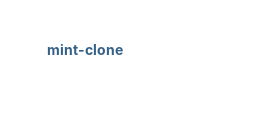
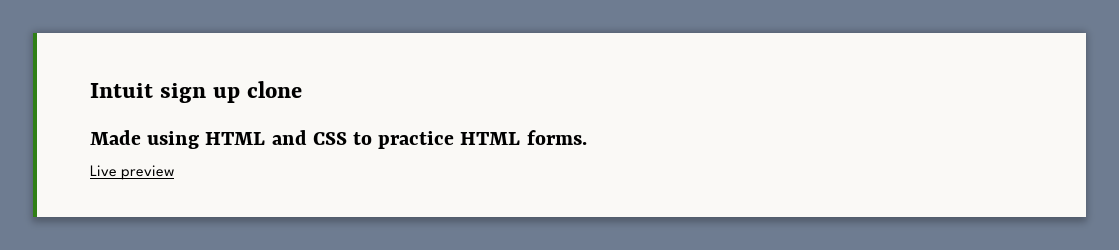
- mint-clone
+ Intuit sign up clone
+ Made using HTML and CSS to practice HTML forms.
+ Live preview

